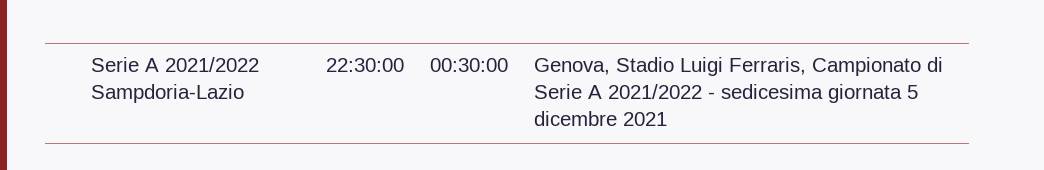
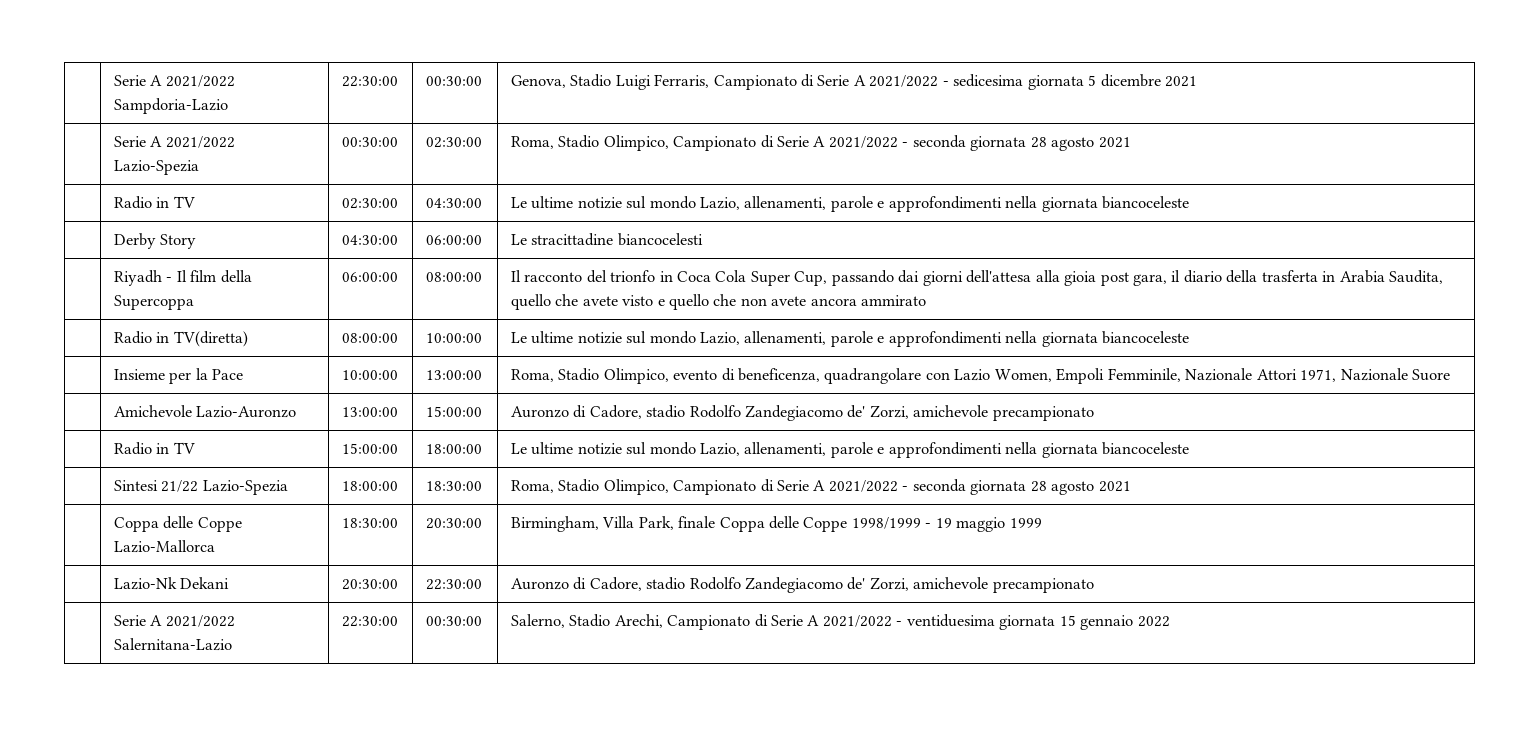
+ | Serie A 2021/2022 Lazio-Spezia | 00:30:00 | 02:30:00 | Roma, Stadio Olimpico, Campionato di Serie A 2021/2022 - seconda giornata 28 agosto 2021
+ | Radio in TV | 02:30:00 | 04:30:00 | Le ultime notizie sul mondo Lazio, allenamenti, parole e approfondimenti nella giornata biancoceleste
+ | Derby Story | 04:30:00 | 06:00:00 | Le stracittadine biancocelesti
+ | Riyadh - Il film della Supercoppa | 06:00:00 | 08:00:00 | Il racconto del trionfo in Coca Cola Super Cup, passando dai giorni dell'attesa alla gioia post gara, il diario della trasferta in Arabia Saudita, quello che avete visto e quello che non avete ancora ammirato
+ | Radio in TV(diretta) | 08:00:00 | 10:00:00 | Le ultime notizie sul mondo Lazio, allenamenti, parole e approfondimenti nella giornata biancoceleste
+ | Insieme per la Pace | 10:00:00 | 13:00:00 | Roma, Stadio Olimpico, evento di beneficenza, quadrangolare con Lazio Women, Empoli Femminile, Nazionale Attori 1971, Nazionale Suore
+ | Amichevole Lazio-Auronzo | 13:00:00 | 15:00:00 | Auronzo di Cadore, stadio Rodolfo Zandegiacomo de' Zorzi, amichevole precampionato
+ | Radio in TV | 15:00:00 | 18:00:00 | Le ultime notizie sul mondo Lazio, allenamenti, parole e approfondimenti nella giornata biancoceleste
+ | Sintesi 21/22 Lazio-Spezia | 18:00:00 | 18:30:00 | Roma, Stadio Olimpico, Campionato di Serie A 2021/2022 - seconda giornata 28 agosto 2021
+ | Coppa delle Coppe Lazio-Mallorca | 18:30:00 | 20:30:00 | Birmingham, Villa Park, finale Coppa delle Coppe 1998/1999 - 19 maggio 1999
+ | Lazio-Nk Dekani | 20:30:00 | 22:30:00 | Auronzo di Cadore, stadio Rodolfo Zandegiacomo de' Zorzi, amichevole precampionato
+ | Serie A 2021/2022 Salernitana-Lazio | 22:30:00 | 00:30:00 | Salerno, Stadio Arechi, Campionato di Serie A 2021/2022 - ventiduesima giornata 15 gennaio 2022

